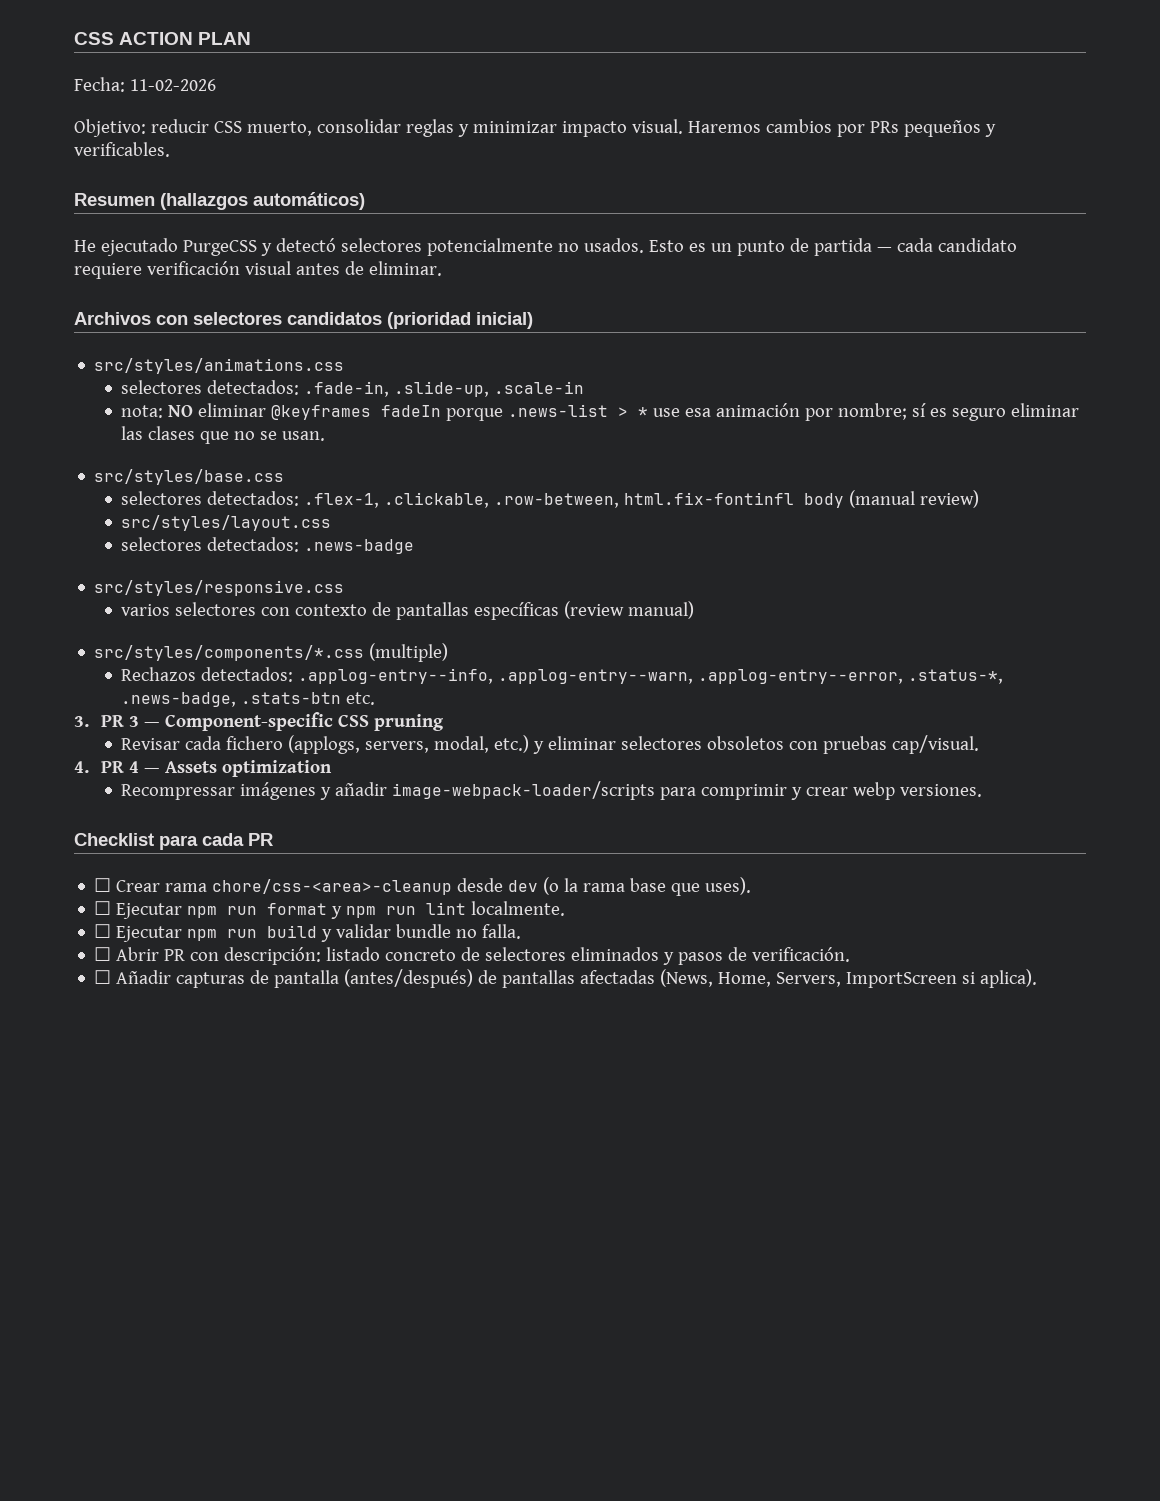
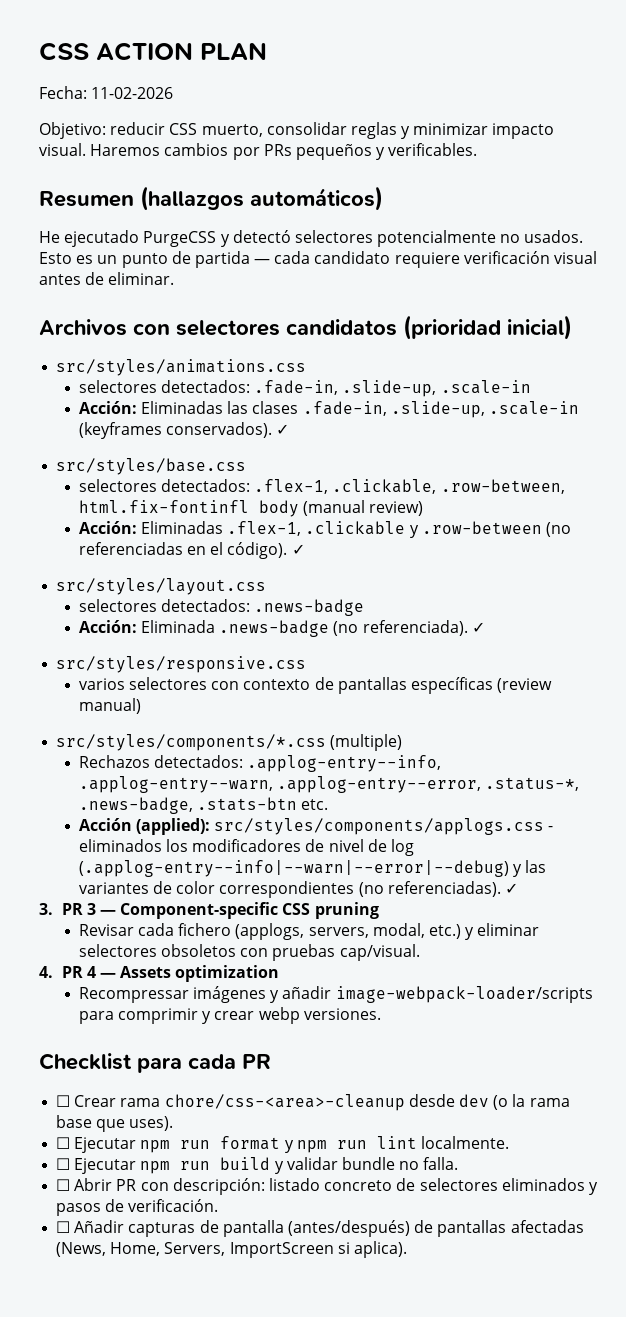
- nota: NO eliminar @keyframes fadeIn porque .news-list > * use esa animación por nombre; sí es seguro eliminar las clases que no se usan.
+ Acción: Eliminadas las clases .fade-in, .slide-up, .scale-in (keyframes conservados). ✓
+ Acción: Eliminadas .flex-1, .clickable y .row-between (no referenciadas en el código). ✓
  src/styles/layout.css
  selectores detectados: .news-badge
+ Acción: Eliminada .news-badge (no referenciada). ✓
+ Acción (applied): src/styles/components/applogs.css - eliminados los modificadores de nivel de log (.applog-entry--info|--warn|--error|--debug) y las variantes de color correspondientes (no referenciadas). ✓

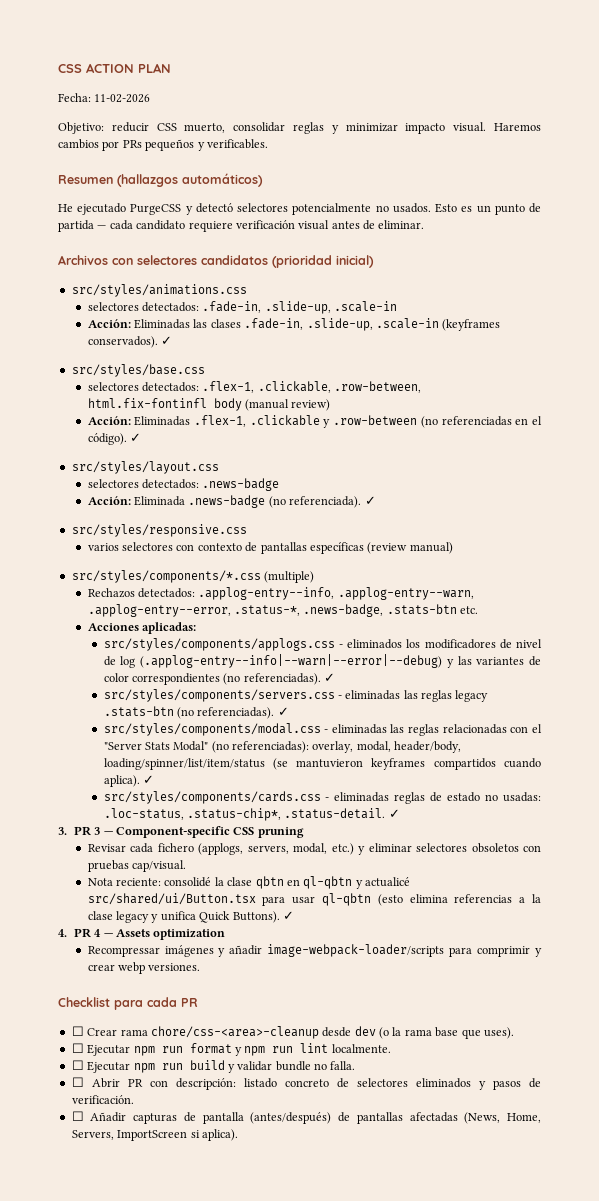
- Acción (applied): src/styles/components/applogs.css - eliminados los modificadores de nivel de log (.applog-entry--info|--warn|--error|--debug) y las variantes de color correspondientes (no referenciadas).
+ Acciones aplicadas:
+ src/styles/components/applogs.css - eliminados los modificadores de nivel de log (.applog-entry--info|--warn|--error|--debug) y las variantes de color correspondientes (no referenciadas).
+ src/styles/components/servers.css - eliminadas las reglas legacy .stats-btn (no referenciadas). ✓
+ src/styles/components/modal.css - eliminadas las reglas relacionadas con el "Server Stats Modal" (no referenciadas): overlay, modal, header/body, loading/spinner/list/item/status (se mantuvieron keyframes compartidos cuando aplica). ✓
+ src/styles/components/cards.css - eliminadas reglas de estado no usadas: .loc-status, .status-chip*, .status-detail. ✓
+ Nota reciente: consolidé la clase qbtn en ql-qbtn y actualicé src/shared/ui/Button.tsx para usar ql-qbtn (esto elimina referencias a la clase legacy y unifica Quick Buttons). ✓

